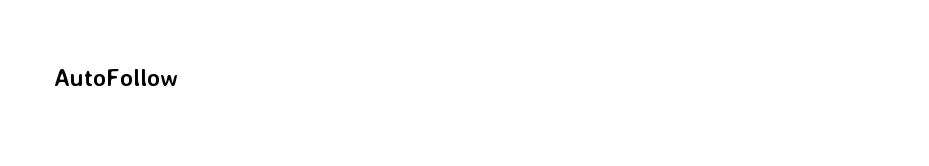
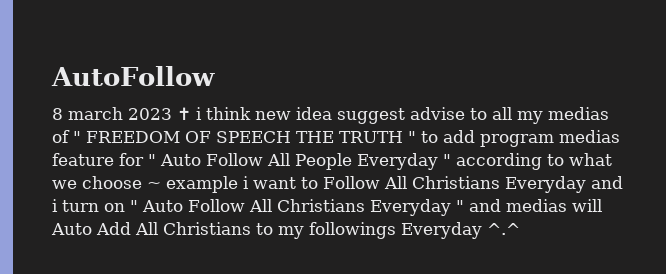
+ 8 march 2023 ✝ i think new idea suggest advise to all my medias of " FREEDOM OF SPEECH THE TRUTH " to add program medias feature for " Auto Follow All People Everyday " according to what we choose ~ example i want to Follow All Christians Everyday and i turn on " Auto Follow All Christians Everyday " and medias will Auto Add All Christians to my followings Everyday ^.^

